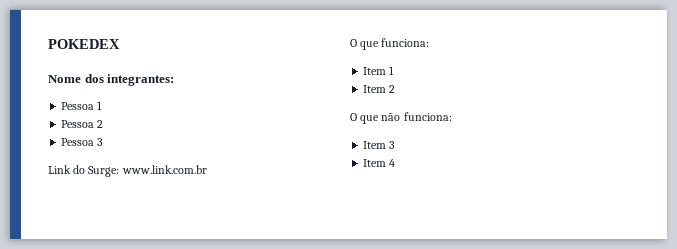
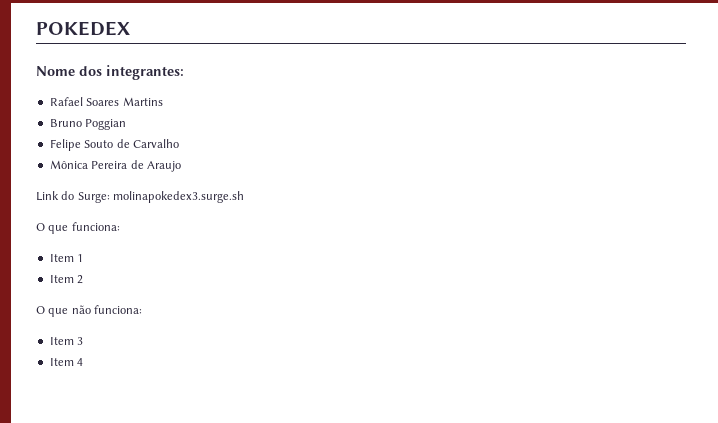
- Pessoa 1
- Pessoa 2
- Pessoa 3
+ Rafael Soares Martins
+ Bruno Poggian
+ Felipe Souto de Carvalho
+ Mônica Pereira de Araujo
- Link do Surge: www.link.com.br
+ Link do Surge: molinapokedex3.surge.sh

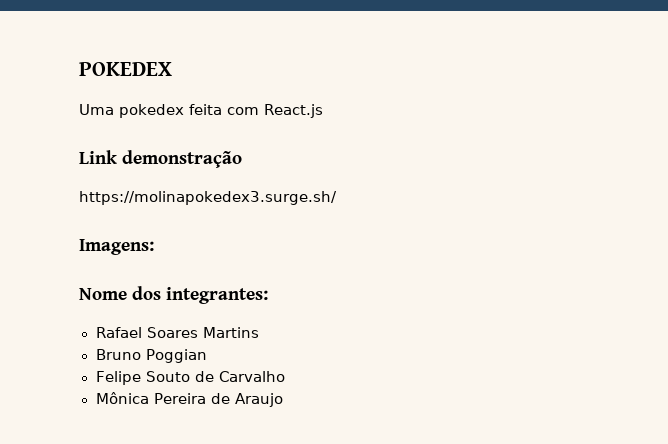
+ Uma pokedex feita com React.js
+ Link demonstração
+ https://molinapokedex3.surge.sh/
+ Imagens:
- Link do Surge: molinapokedex3.surge.sh
- O que funciona:
- Item 1
- Item 2
- O que não funciona:
- Item 3
- Item 4

